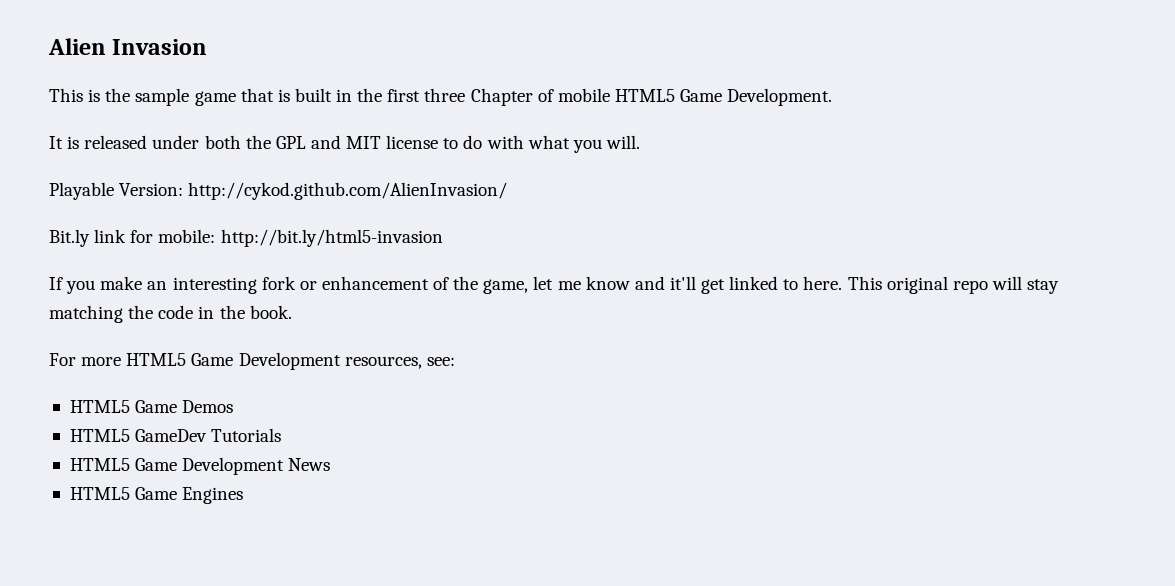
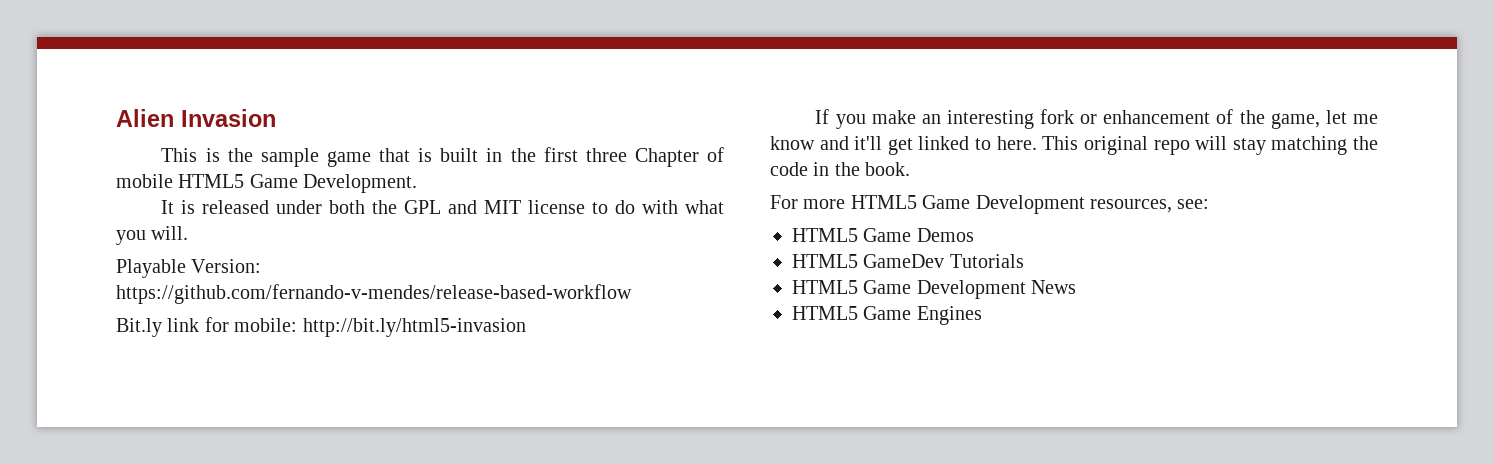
- Playable Version: http://cykod.github.com/AlienInvasion/
+ Playable Version: https://github.com/fernando-v-mendes/release-based-workflow

